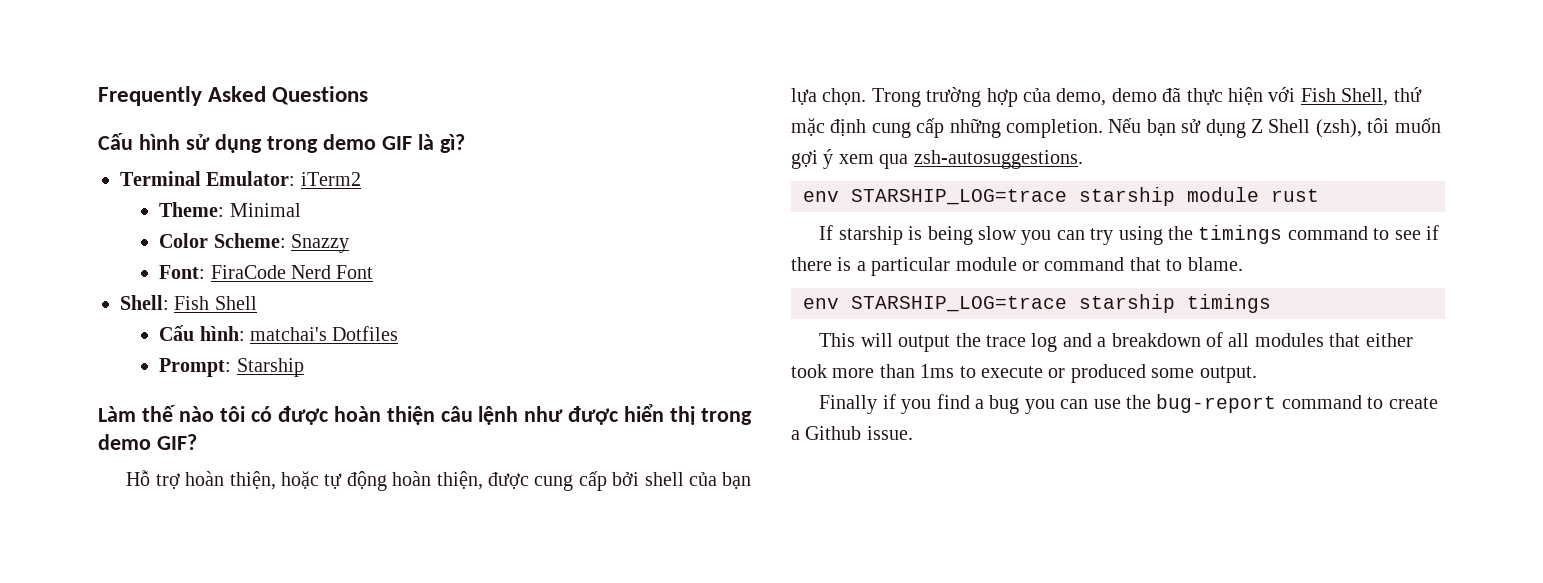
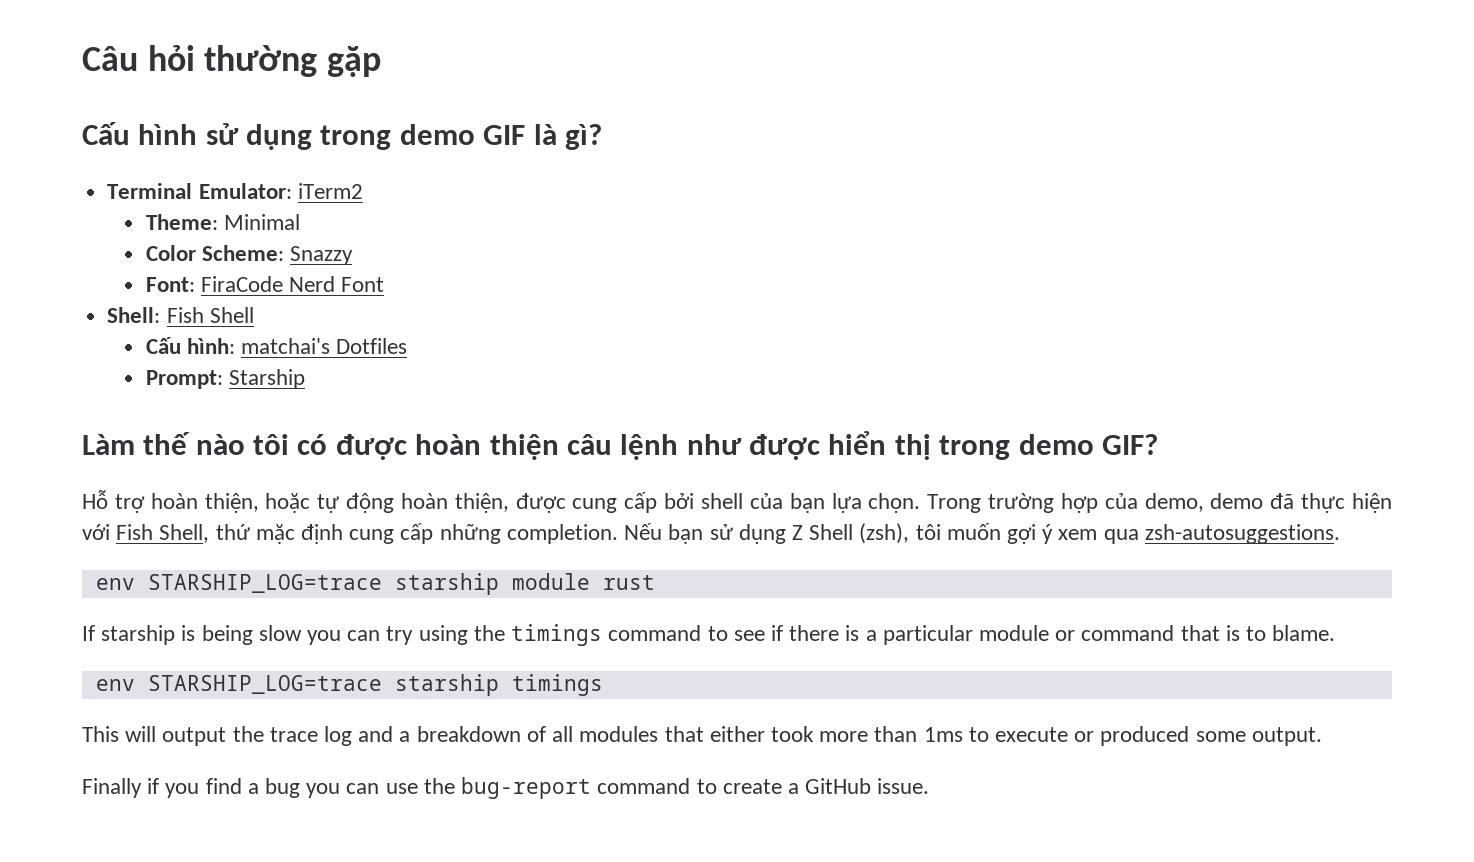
- Frequently Asked Questions
+ Câu hỏi thường gặp
- If starship is being slow you can try using the timings command to see if there is a particular module or command that to blame.
+ If starship is being slow you can try using the timings command to see if there is a particular module or command that is to blame.
- Finally if you find a bug you can use the bug-report command to create a Github issue.
+ Finally if you find a bug you can use the bug-report command to create a GitHub issue.

